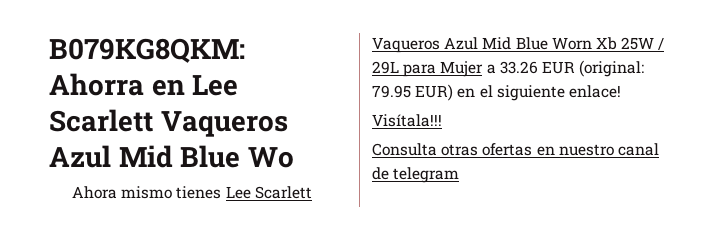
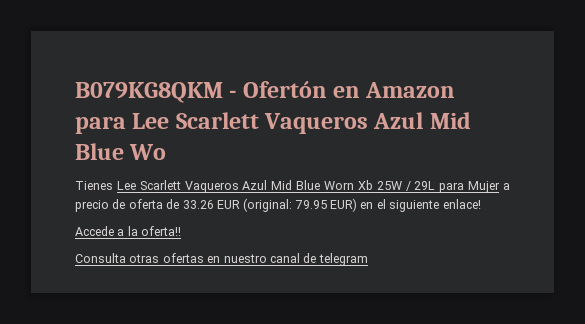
- B079KG8QKM: Ahorra en Lee Scarlett Vaqueros Azul Mid Blue Wo
+ B079KG8QKM - Ofertón en Amazon para Lee Scarlett Vaqueros Azul Mid Blue Wo
- Ahora mismo tienes Lee Scarlett Vaqueros Azul Mid Blue Worn Xb 25W / 29L para Mujer a 33.26 EUR (original: 79.95 EUR) en el siguiente enlace!
+ Tienes Lee Scarlett Vaqueros Azul Mid Blue Worn Xb 25W / 29L para Mujer a precio de oferta de 33.26 EUR (original: 79.95 EUR) en el siguiente enlace!
- Visítala!!!
+ Accede a la oferta!!

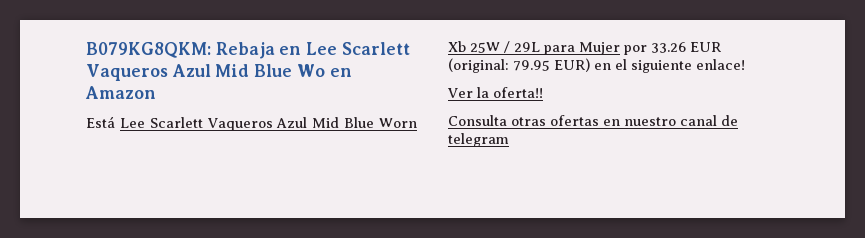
- B079KG8QKM - Ofertón en Amazon para Lee Scarlett Vaqueros Azul Mid Blue Wo
- Tienes Lee Scarlett Vaqueros Azul Mid Blue Worn Xb 25W / 29L para Mujer a precio de oferta de 33.26 EUR (original: 79.95 EUR) en el siguiente enlace!
+ B079KG8QKM: Rebaja en Lee Scarlett Vaqueros Azul Mid Blue Wo en Amazon
+ Está Lee Scarlett Vaqueros Azul Mid Blue Worn Xb 25W / 29L para Mujer por 33.26 EUR (original: 79.95 EUR) en el siguiente enlace!
- Accede a la oferta!!
+ Ver la oferta!!

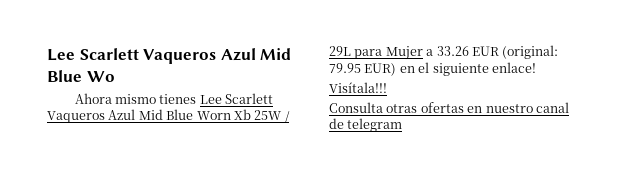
- B079KG8QKM: Rebaja en Lee Scarlett Vaqueros Azul Mid Blue Wo en Amazon
- Está Lee Scarlett Vaqueros Azul Mid Blue Worn Xb 25W / 29L para Mujer por 33.26 EUR (original: 79.95 EUR) en el siguiente enlace!
+ Lee Scarlett Vaqueros Azul Mid Blue Wo
+ Ahora mismo tienes Lee Scarlett Vaqueros Azul Mid Blue Worn Xb 25W / 29L para Mujer a 33.26 EUR (original: 79.95 EUR) en el siguiente enlace!
- Ver la oferta!!
+ Visítala!!!

